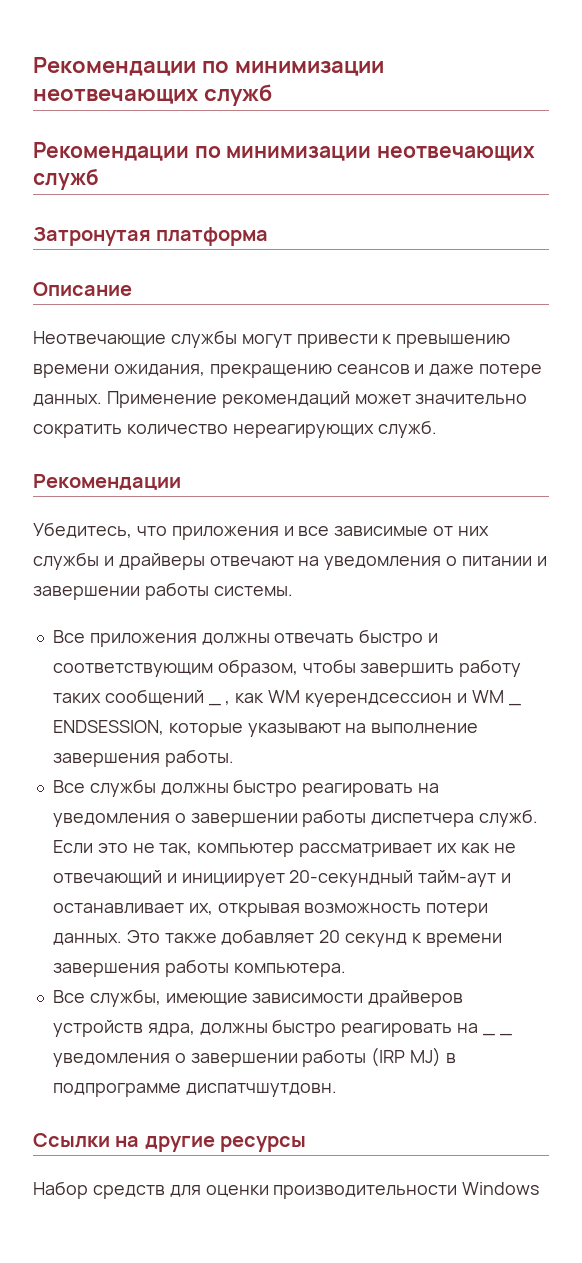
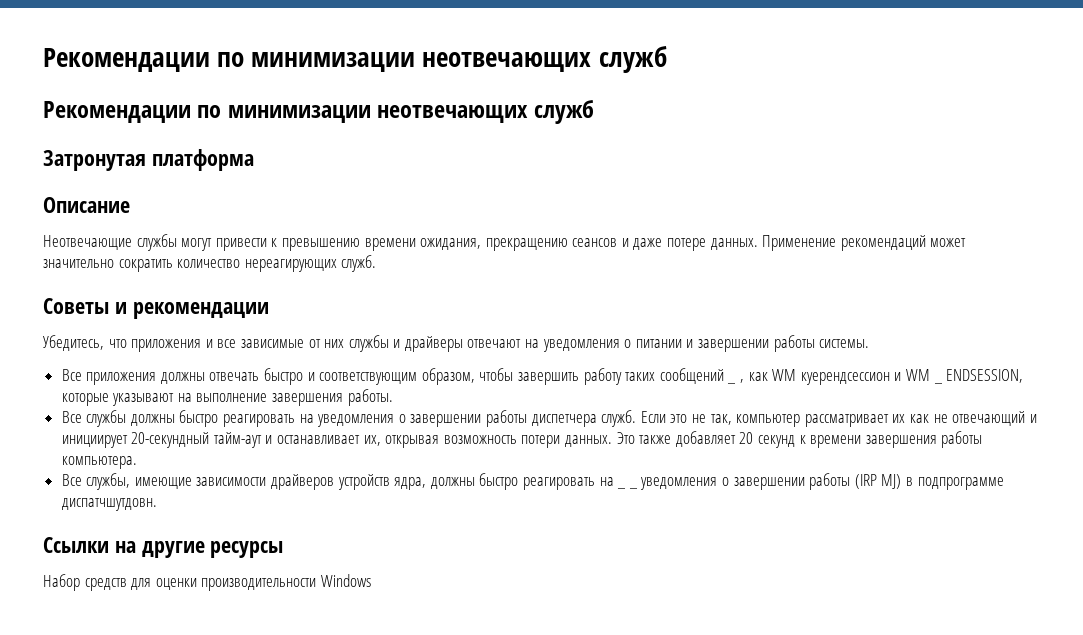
  Применение рекомендаций может значительно сократить количество нереагирующих служб.
- Рекомендации
+ Советы и рекомендации

